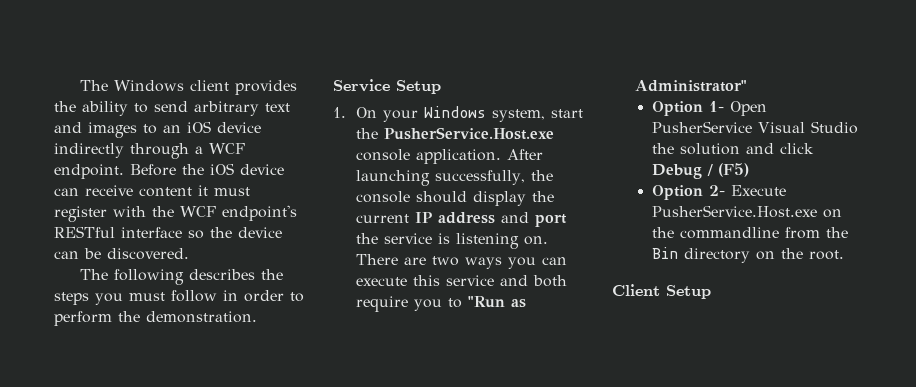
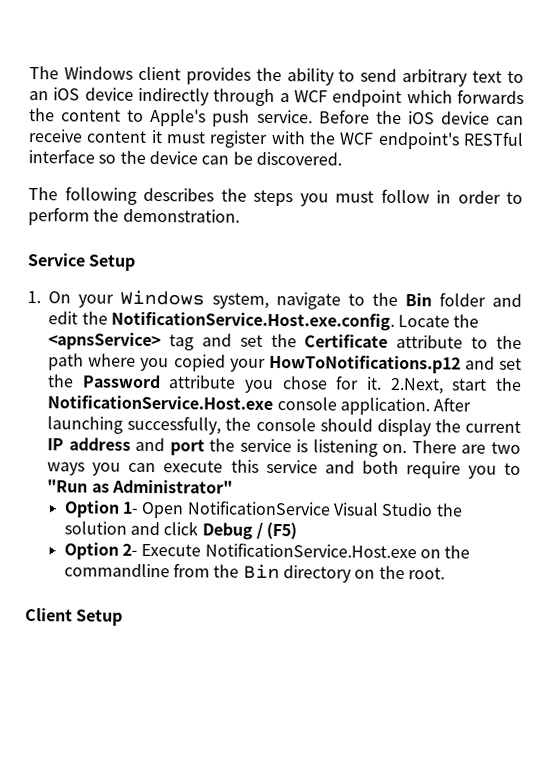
- The Windows client provides the ability to send arbitrary text and images to an iOS device indirectly through a WCF endpoint.
+ The Windows client provides the ability to send arbitrary text to an iOS device indirectly through a WCF endpoint which forwards the content to Apple's push service.
- 1. On your Windows system, start the PusherService.Host.exe console application.
+ 1. On your Windows system, navigate to the Bin folder and edit the NotificationService.Host.exe.config. Locate the <apnsService> tag and set the Certificate attribute to the path where you copied your HowToNotifications.p12 and set the Password attribute you chose for it. 2.Next, start the NotificationService.Host.exe console application.
- Option 1- Open PusherService Visual Studio the solution and click Debug / (F5)
+ Option 1- Open NotificationService Visual Studio the solution and click Debug / (F5)
- Option 2- Execute PusherService.Host.exe on the commandline from the Bin directory on the root.
+ Option 2- Execute NotificationService.Host.exe on the commandline from the Bin directory on the root.

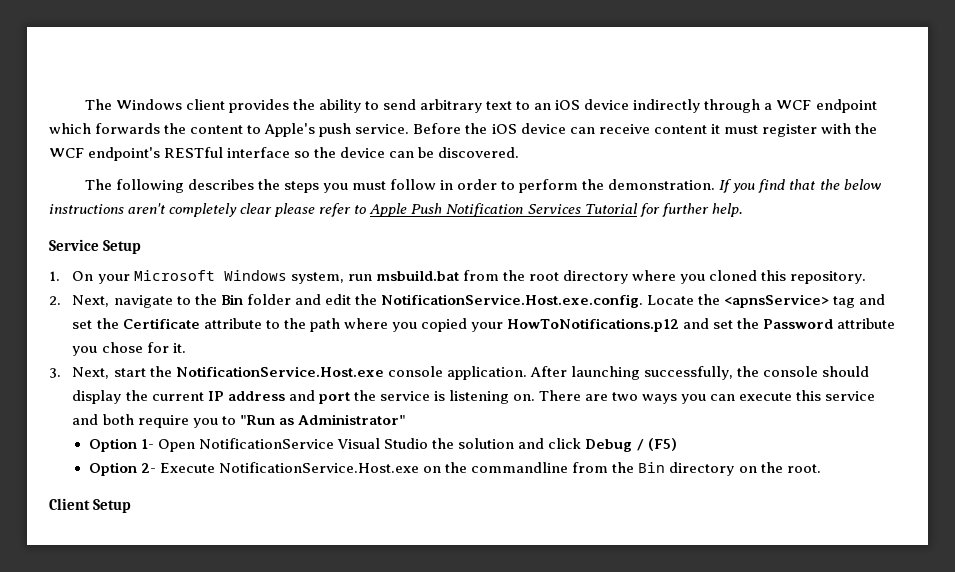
+ If you find that the below instructions aren't completely clear please refer to Apple Push Notification Services Tutorial for further help.
- 1. On your Windows system, navigate to the Bin folder and edit the NotificationService.Host.exe.config. Locate the <apnsService> tag and set the Certificate attribute to the path where you copied your HowToNotifications.p12 and set the Password attribute you chose for it. 2.Next, start the NotificationService.Host.exe console application.
+ 1. On your Microsoft Windows system, run msbuild.bat from the root directory where you cloned this repository.
+ 2. Next, navigate to the Bin folder and edit the NotificationService.Host.exe.config. Locate the <apnsService> tag and set the Certificate attribute to the path where you copied your HowToNotifications.p12 and set the Password attribute you chose for it.
+ 3. Next, start the NotificationService.Host.exe console application.

